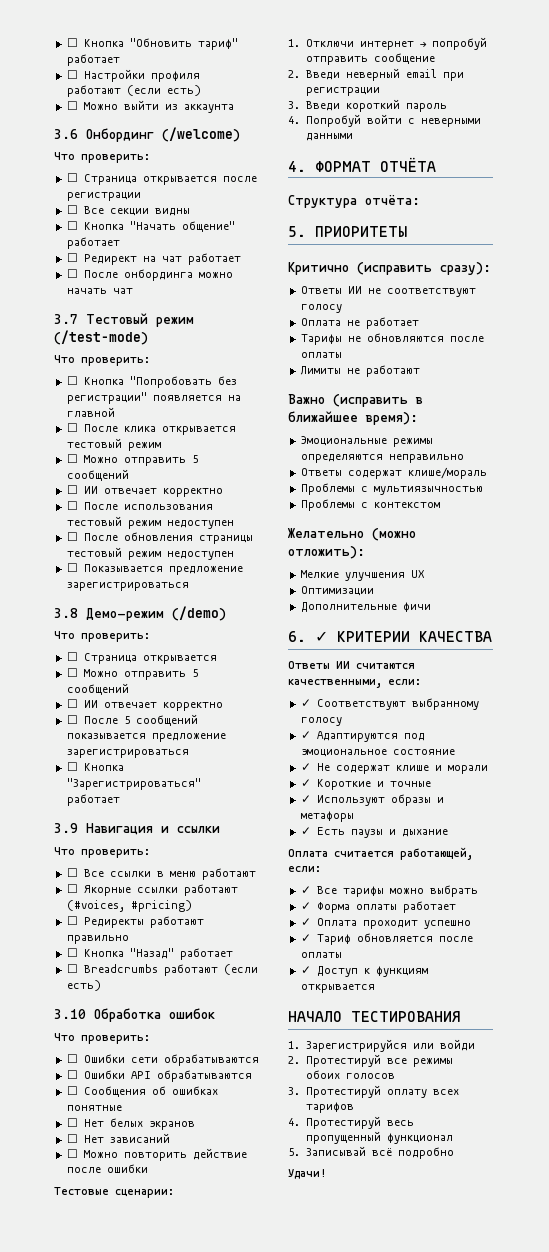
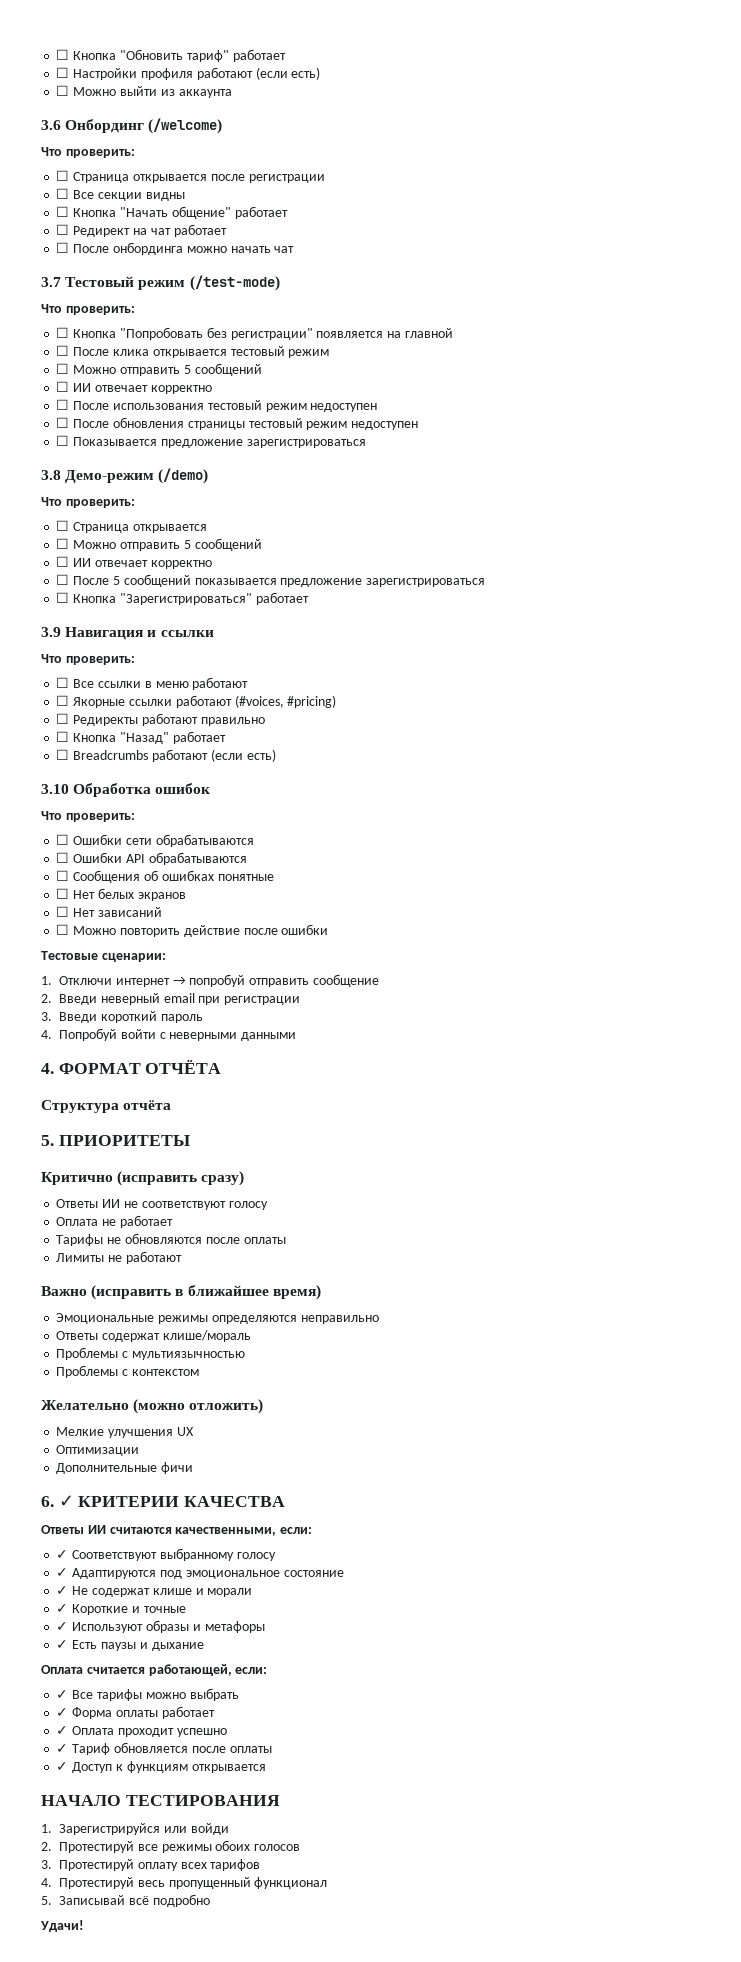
- Структура отчёта:
+ Структура отчёта
- Критично (исправить сразу):
+ Критично (исправить сразу)
- Важно (исправить в ближайшее время):
+ Важно (исправить в ближайшее время)
- Желательно (можно отложить):
+ Желательно (можно отложить)

